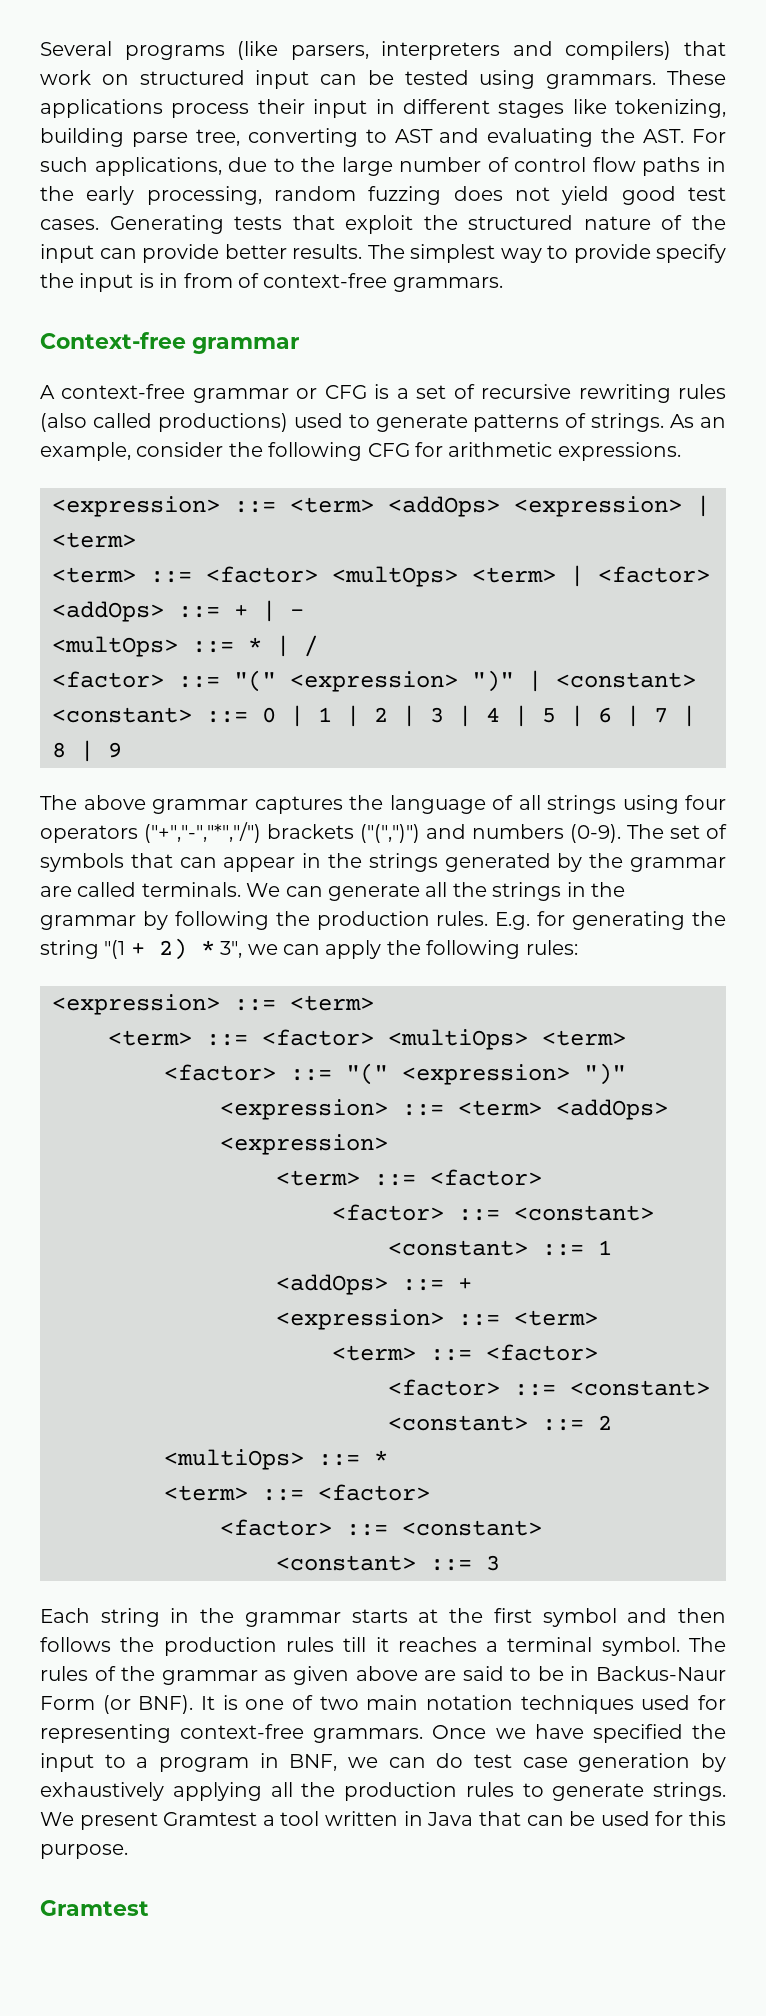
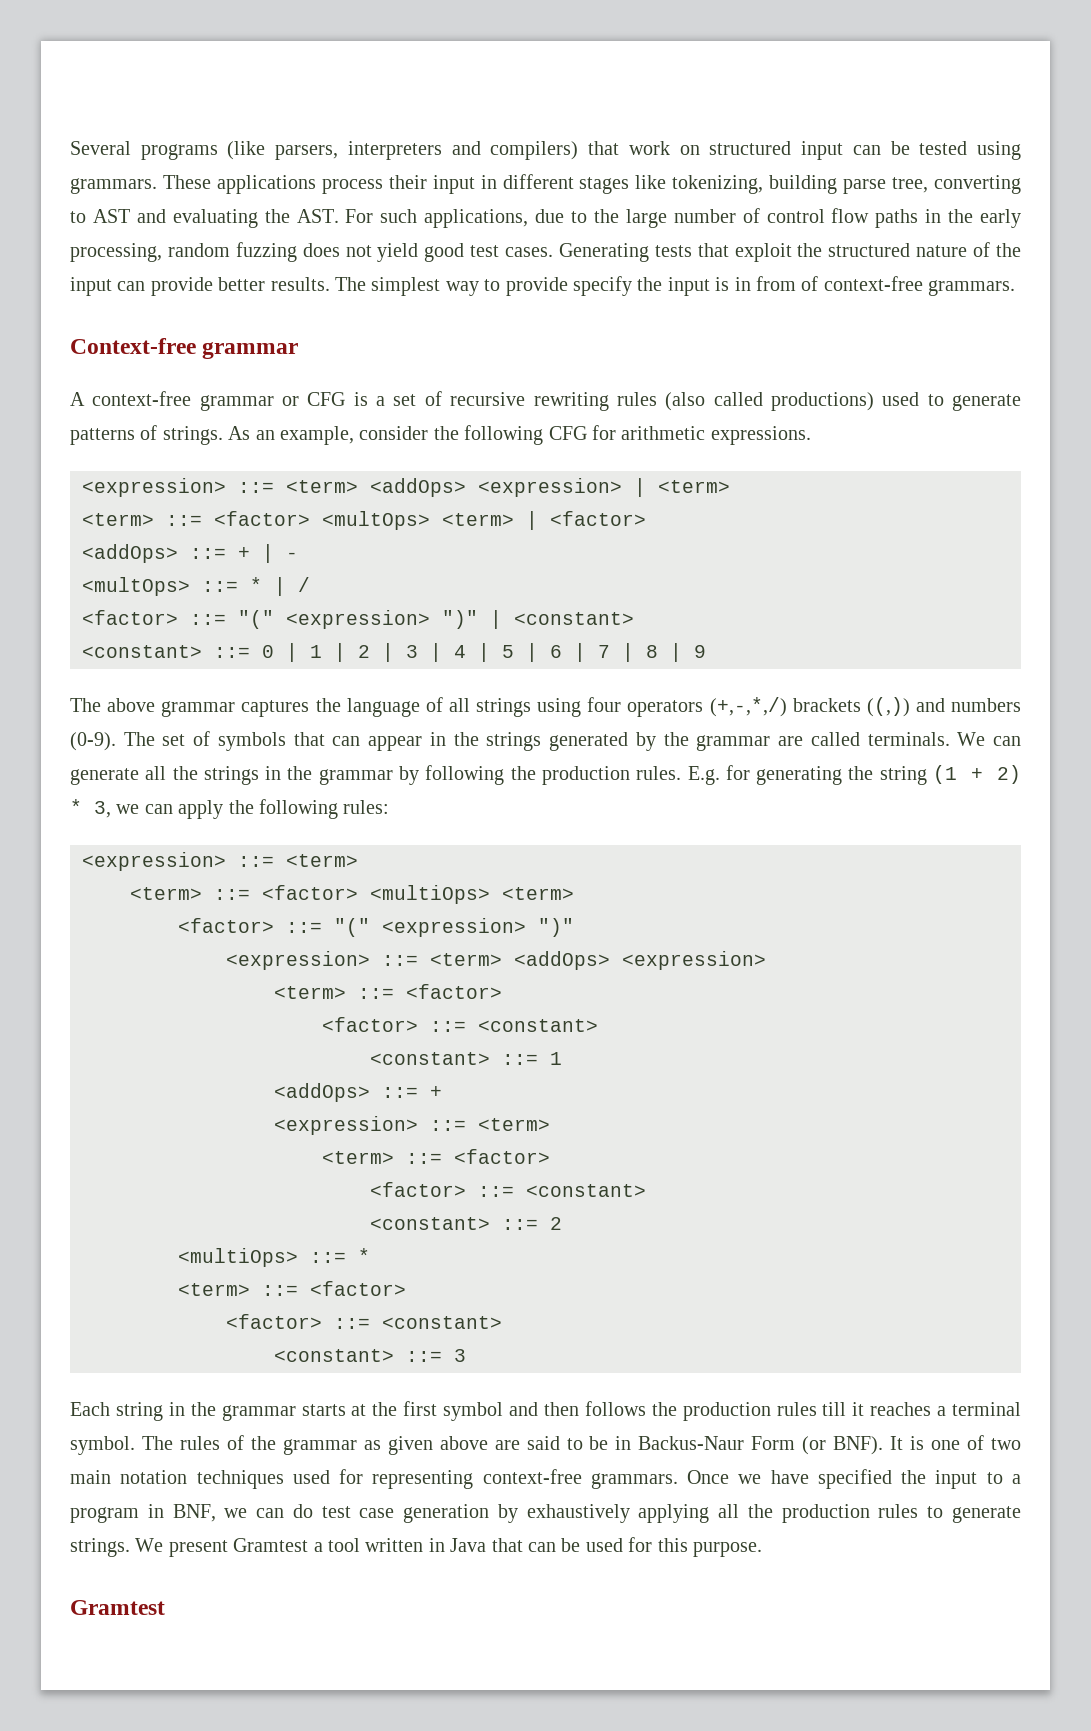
- The above grammar captures the language of all strings using four operators ("+","-","*","/") brackets ("(",")") and numbers (0-9).
+ The above grammar captures the language of all strings using four operators (+,-,*,/) brackets ((,)) and numbers (0-9).
- E.g. for generating the string "(1 + 2) * 3", we can apply the following rules:
+ E.g. for generating the string (1 + 2) * 3, we can apply the following rules:

